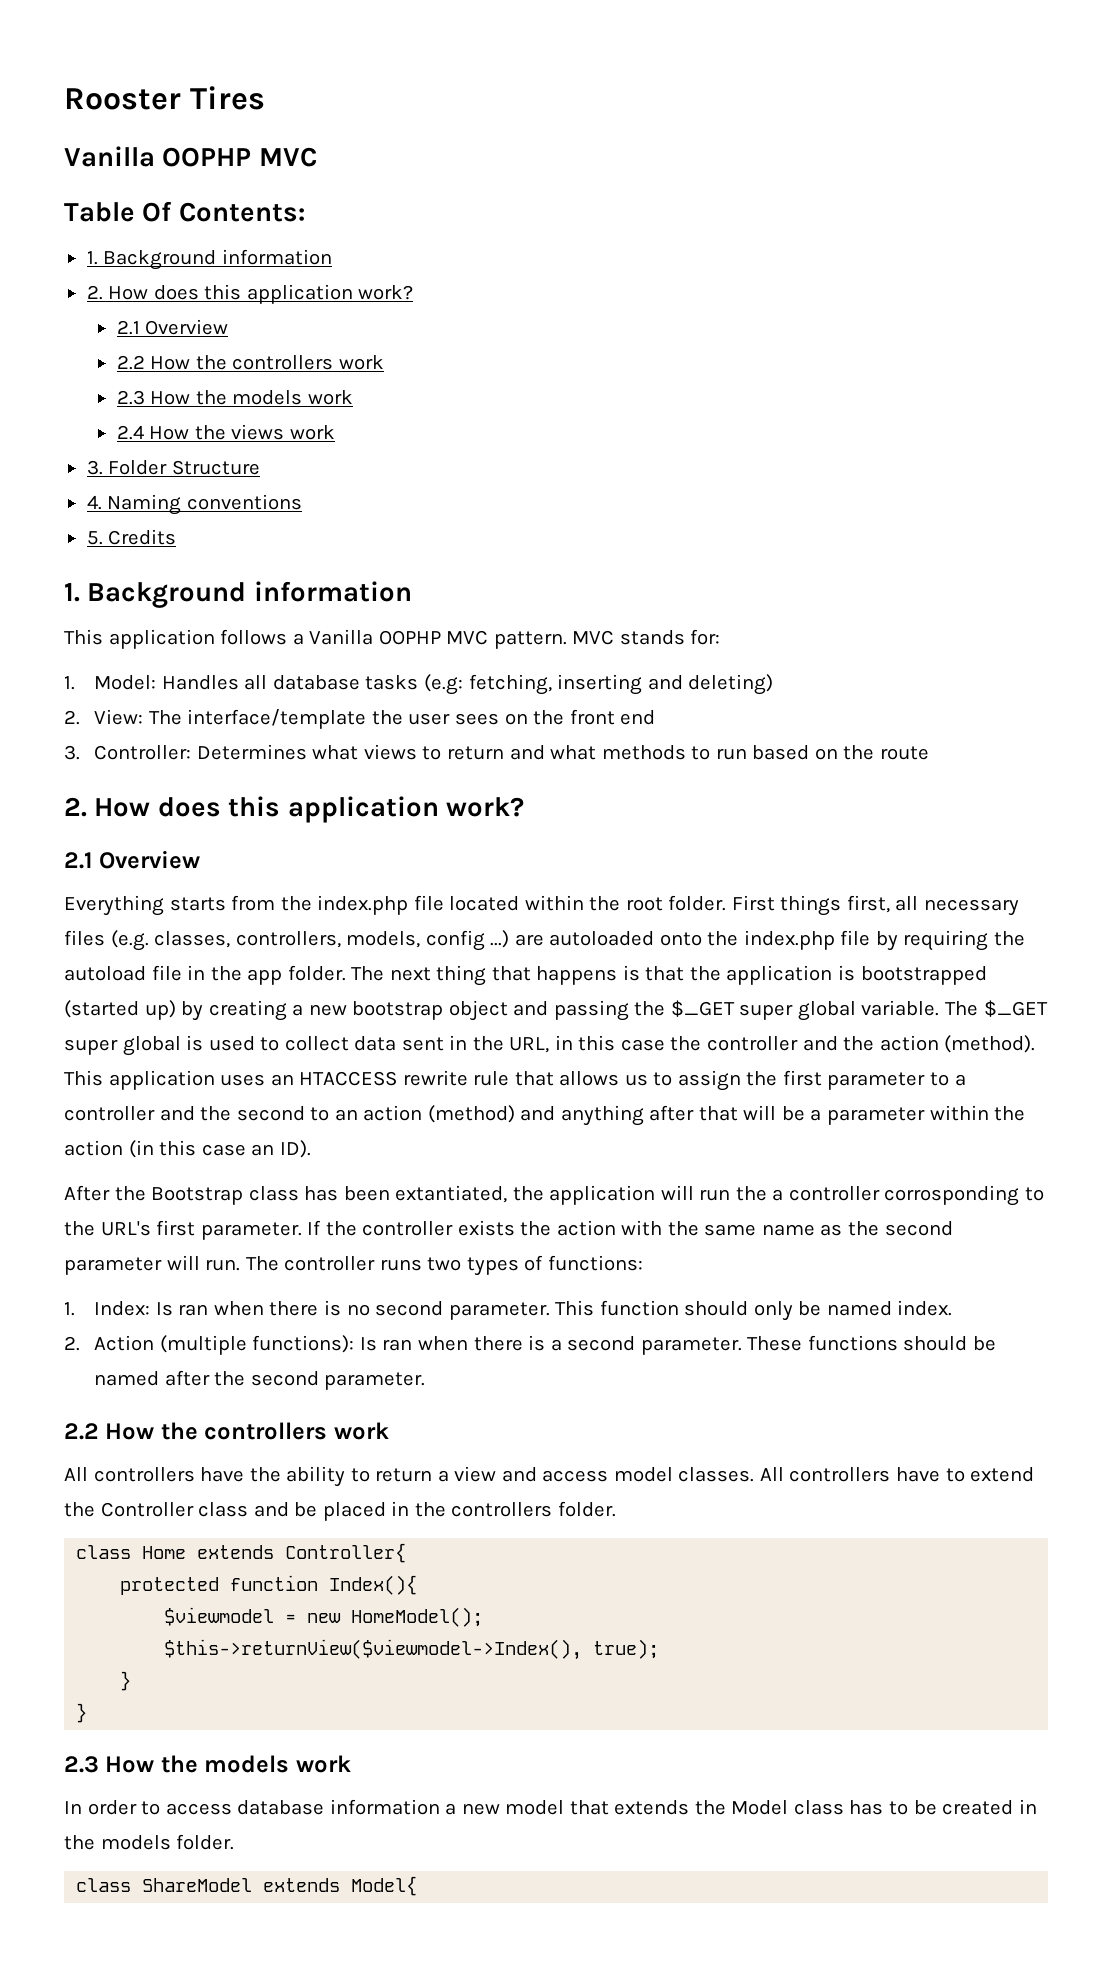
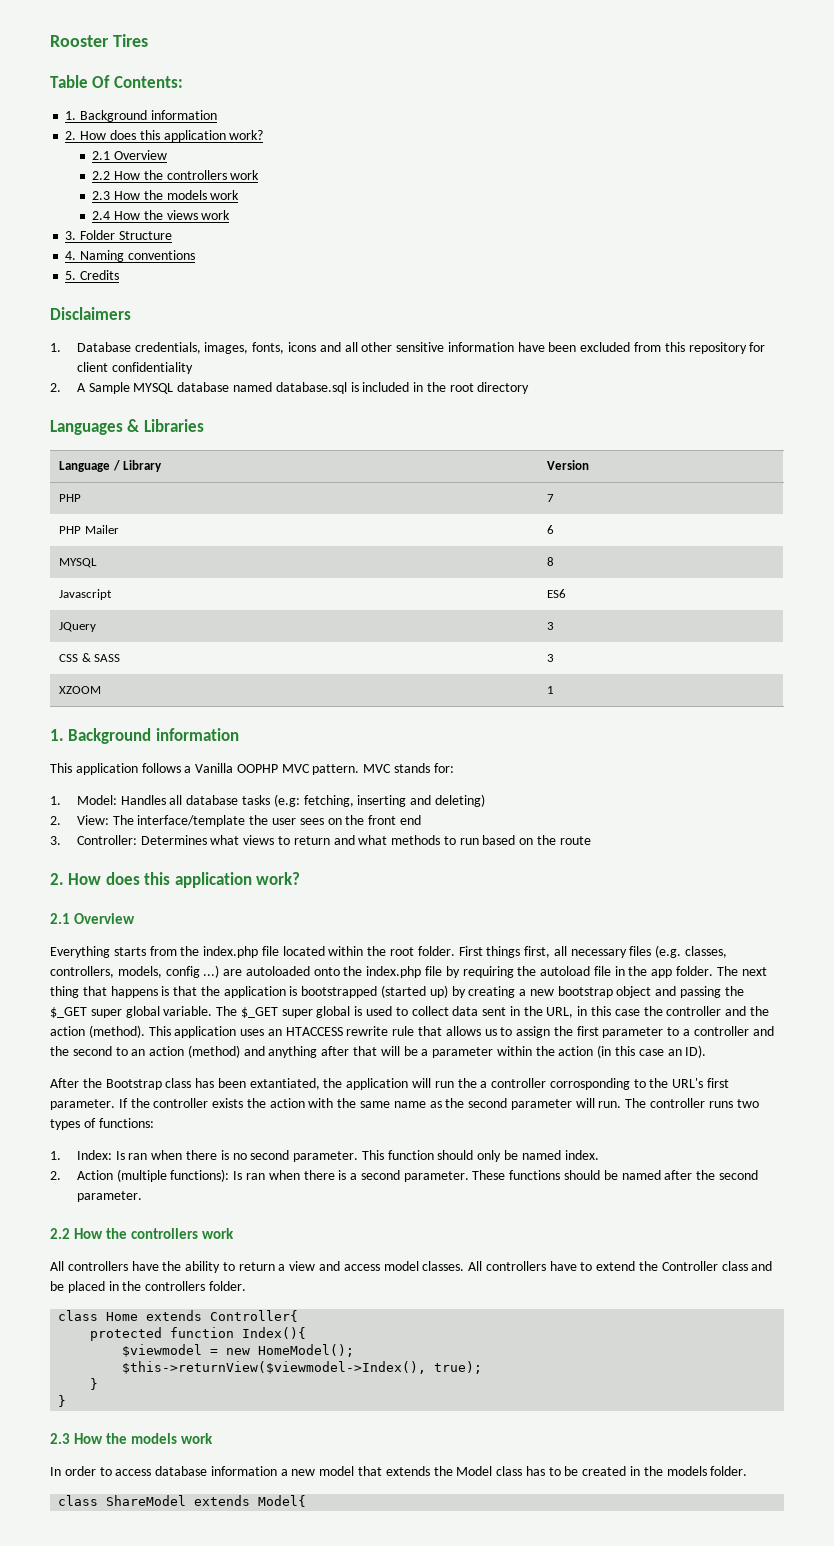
  Rooster Tires
- Vanilla OOPHP MVC
+ Disclaimers
+ 1. Database credentials, images, fonts, icons and all other sensitive information have been excluded from this repository for client confidentiality
+ 2. A Sample MYSQL database named database.sql is included in the root directory
+ Languages & Libraries
+ Language / Library | Version
+ PHP | 7
+ PHP Mailer | 6
+ MYSQL | 8
+ Javascript | ES6
+ JQuery | 3
+ CSS & SASS | 3
+ XZOOM | 1

